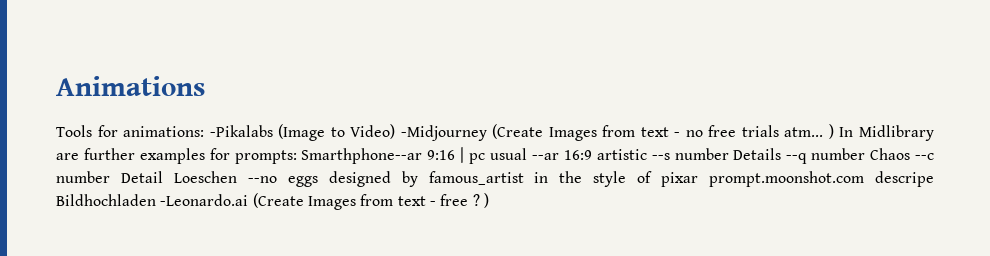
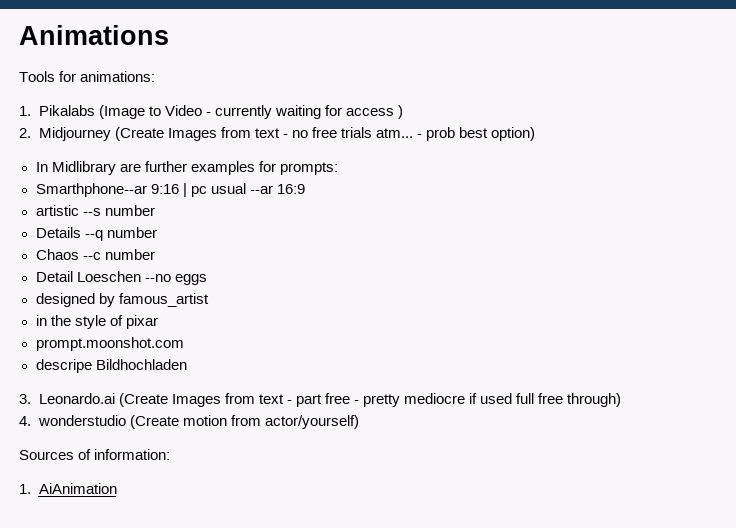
- Tools for animations: -Pikalabs (Image to Video) -Midjourney (Create Images from text - no free trials atm... ) In Midlibrary are further examples for prompts: Smarthphone--ar 9:16 | pc usual --ar 16:9 artistic --s number Details --q number Chaos --c number Detail Loeschen --no eggs designed by famous_artist in the style of pixar prompt.moonshot.com descripe Bildhochladen -Leonardo.ai (Create Images from text - free ? )
+ Tools for animations:
+ 1. Pikalabs (Image to Video - currently waiting for access )
+ 2. Midjourney (Create Images from text - no free trials atm... - prob best option)
+ In Midlibrary are further examples for prompts:
+ Smarthphone--ar 9:16 | pc usual --ar 16:9
+ artistic --s number
+ Details --q number
+ Chaos --c number
+ Detail Loeschen --no eggs
+ designed by famous_artist
+ in the style of pixar
+ prompt.moonshot.com
+ descripe Bildhochladen
+ 3. Leonardo.ai (Create Images from text - part free - pretty mediocre if used full free through)
+ 4. wonderstudio (Create motion from actor/yourself)
+ Sources of information:
+ 1. AiAnimation

